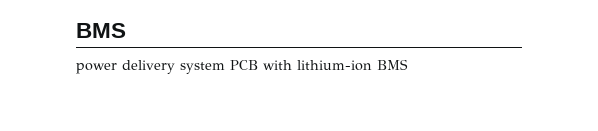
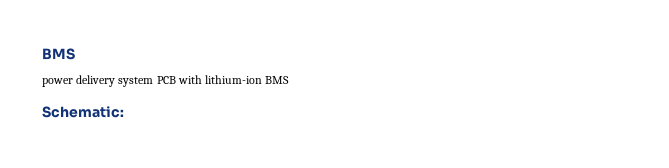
+ Schematic:

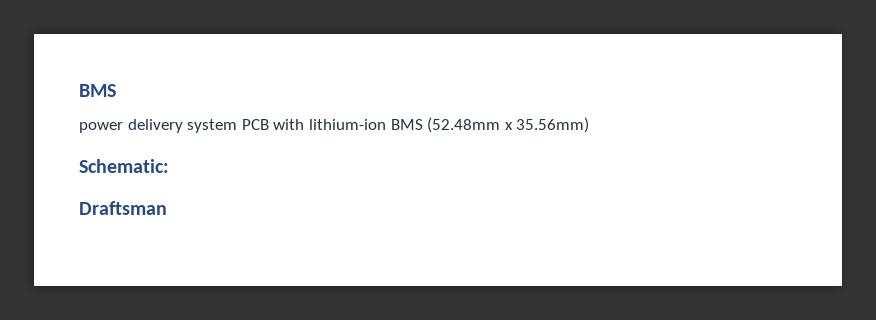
- power delivery system PCB with lithium-ion BMS
+ power delivery system PCB with lithium-ion BMS (52.48mm x 35.56mm)
+ Draftsman

